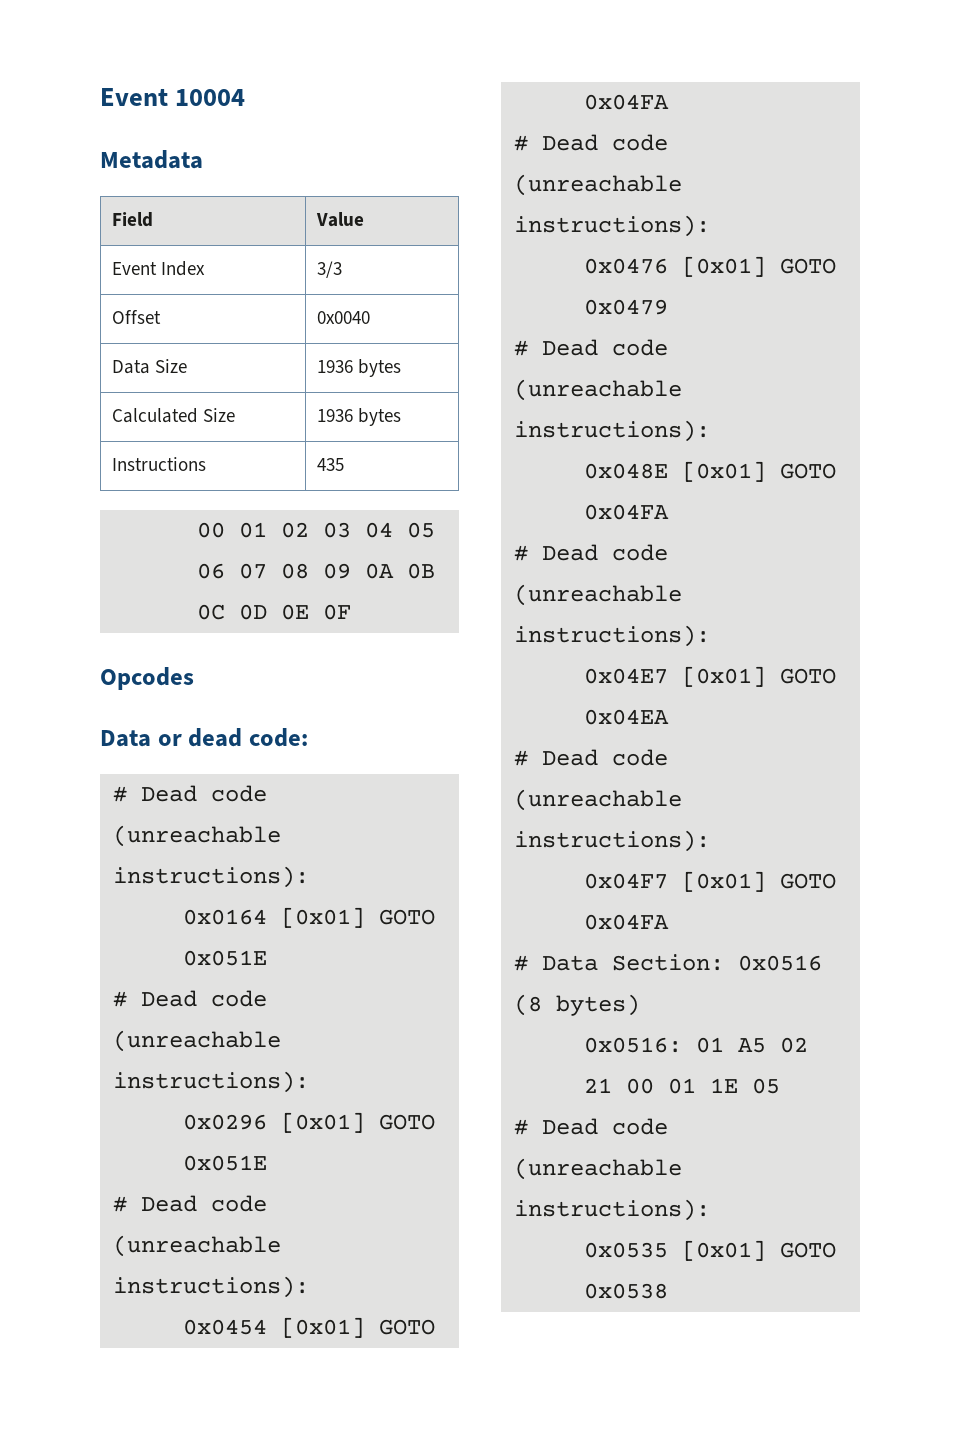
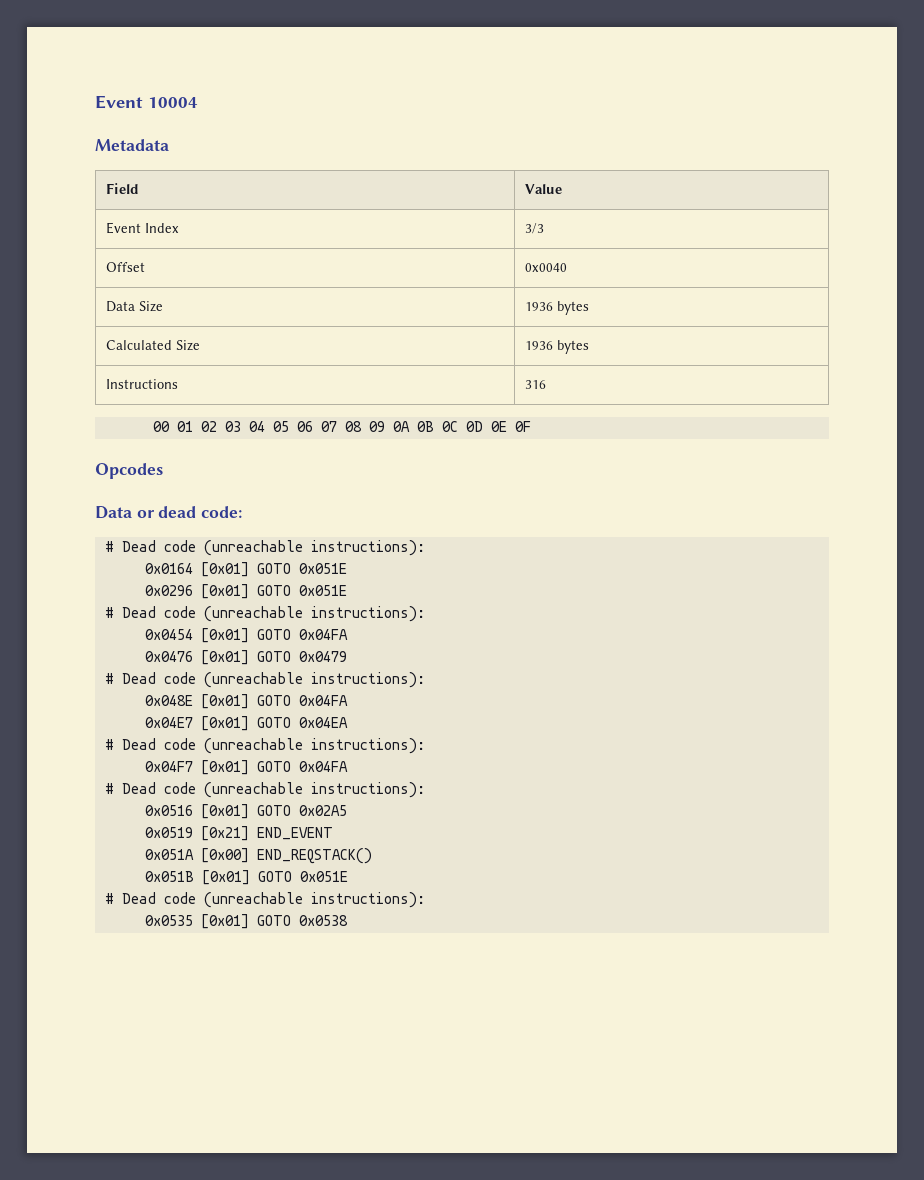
- Instructions | 435
+ Instructions | 316
  0x0164 [0x01] GOTO 0x051E
- # Dead code (unreachable instructions):
  0x0454 [0x01] GOTO 0x04FA
- # Dead code (unreachable instructions):
  0x048E [0x01] GOTO 0x04FA
- # Dead code (unreachable instructions):
  0x04F7 [0x01] GOTO 0x04FA
- # Data Section: 0x0516 (8 bytes)
- 0x0516: 01 A5 02 21 00 01 1E 05
+ # Dead code (unreachable instructions):
+ 0x0516 [0x01] GOTO 0x02A5
+ 0x0519 [0x21] END_EVENT
+ 0x051A [0x00] END_REQSTACK()
+ 0x051B [0x01] GOTO 0x051E

